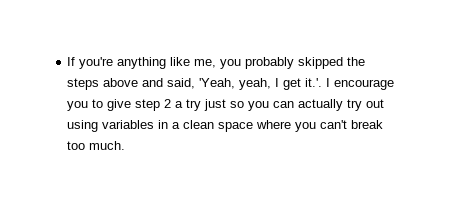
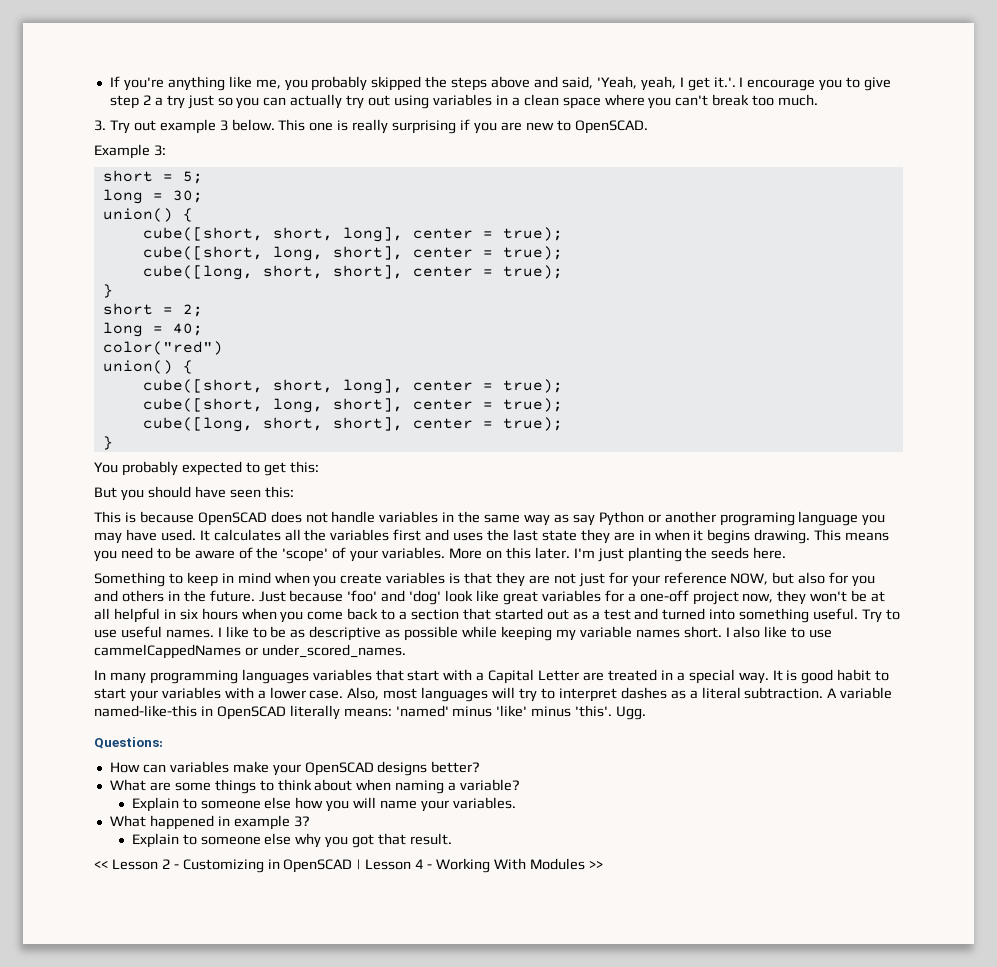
+ 3. Try out example 3 below. This one is really surprising if you are new to OpenSCAD.
+ Example 3:
+ short = 5;
+ long = 30;
+ union() {
+ cube([short, short, long], center = true);
+ cube([short, long, short], center = true);
+ cube([long, short, short], center = true);
+ }
+ short = 2;
+ long = 40;
+ color("red")
+ union() {
+ cube([short, short, long], center = true);
+ cube([short, long, short], center = true);
+ cube([long, short, short], center = true);
+ }
+ You probably expected to get this:
+ But you should have seen this:
+ This is because OpenSCAD does not handle variables in the same way as say Python or another programing language you may have used. It calculates all the variables first and uses the last state they are in when it begins drawing. This means you need to be aware of the 'scope' of your variables. More on this later. I'm just planting the seeds here.
+ Something to keep in mind when you create variables is that they are not just for your reference NOW, but also for you and others in the future. Just because 'foo' and 'dog' look like great variables for a one-off project now, they won't be at all helpful in six hours when you come back to a section that started out as a test and turned into something useful. Try to use useful names. I like to be as descriptive as possible while keeping my variable names short. I also like to use cammelCappedNames or under_scored_names.
+ In many programming languages variables that start with a Capital Letter are treated in a special way. It is good habit to start your variables with a lower case. Also, most languages will try to interpret dashes as a literal subtraction. A variable named-like-this in OpenSCAD literally means: 'named' minus 'like' minus 'this'. Ugg.
+ Questions:
+ How can variables make your OpenSCAD designs better?
+ What are some things to think about when naming a variable?
+ Explain to someone else how you will name your variables.
+ What happened in example 3?
+ Explain to someone else why you got that result.
+ << Lesson 2 - Customizing in OpenSCAD | Lesson 4 - Working With Modules >>

